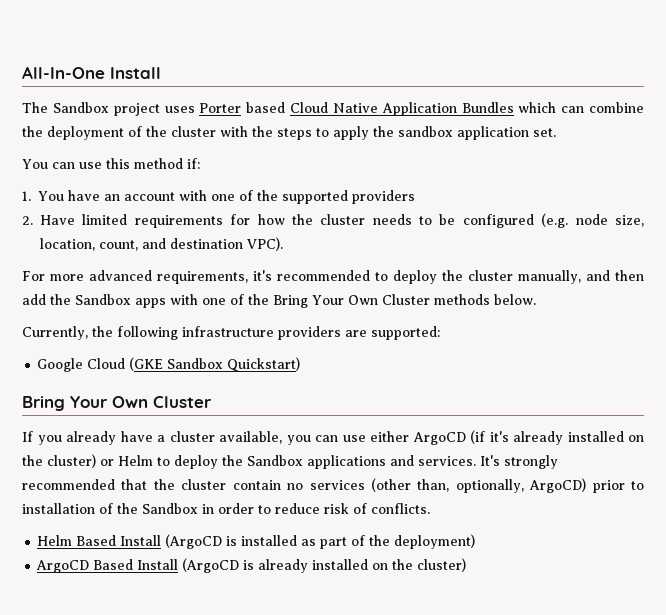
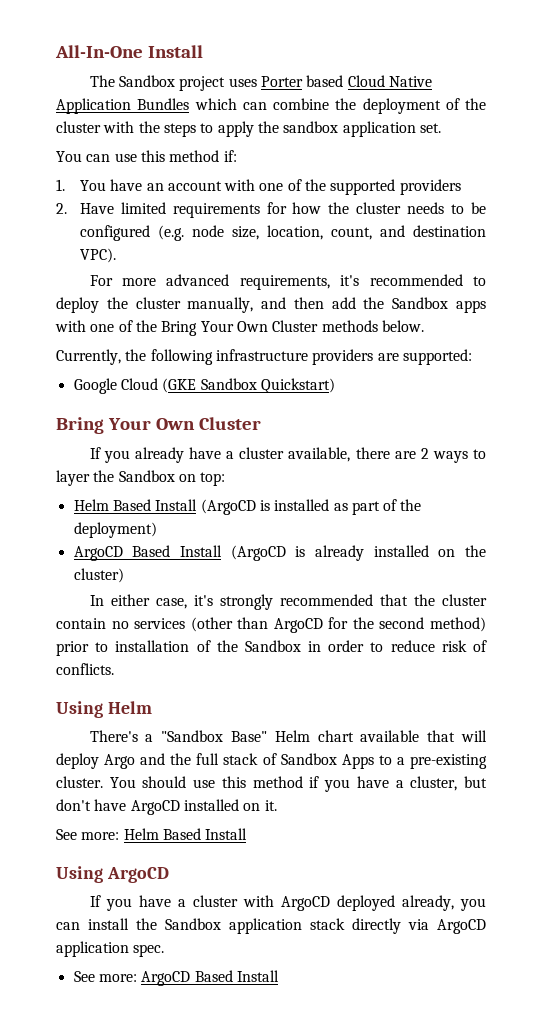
- If you already have a cluster available, you can use either ArgoCD (if it's already installed on the cluster) or Helm to deploy the Sandbox applications and services. It's strongly recommended that the cluster contain no services (other than, optionally, ArgoCD) prior to installation of the Sandbox in order to reduce risk of conflicts.
+ If you already have a cluster available, there are 2 ways to layer the Sandbox on top:
+ In either case, it's strongly recommended that the cluster contain no services (other than ArgoCD for the second method) prior to installation of the Sandbox in order to reduce risk of conflicts.
+ Using Helm
+ There's a "Sandbox Base" Helm chart available that will deploy Argo and the full stack of Sandbox Apps to a pre-existing cluster. You should use this method if you have a cluster, but don't have ArgoCD installed on it.
+ See more: Helm Based Install
+ Using ArgoCD
+ If you have a cluster with ArgoCD deployed already, you can install the Sandbox application stack directly via ArgoCD application spec.
+ See more: ArgoCD Based Install

